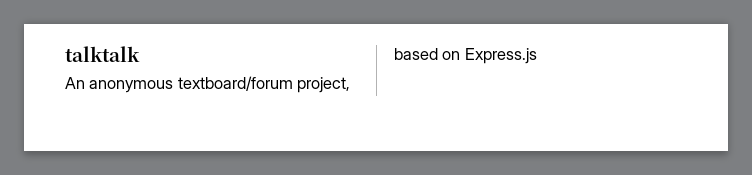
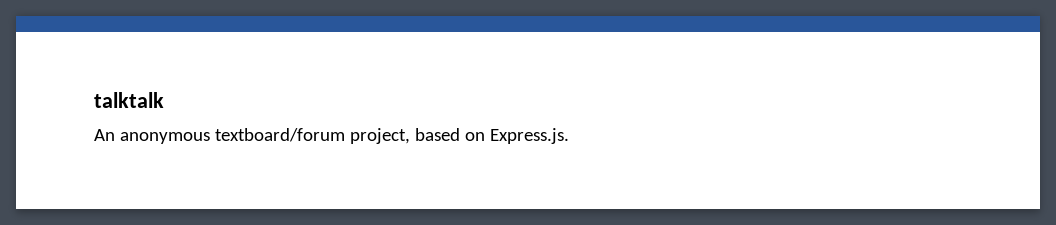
- An anonymous textboard/forum project, based on Express.js
+ An anonymous textboard/forum project, based on Express.js.

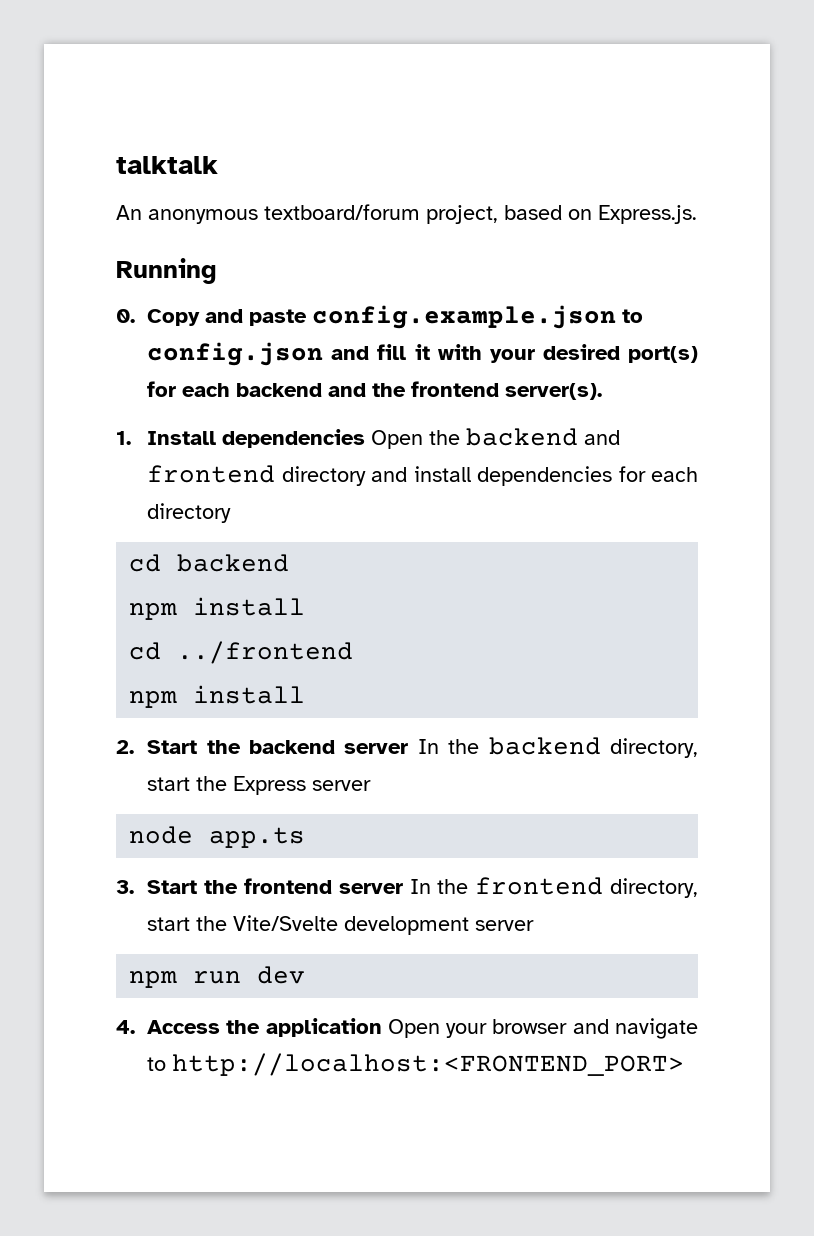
+ Running
+ 0. Copy and paste config.example.json to config.json and fill it with your desired port(s) for each backend and the frontend server(s).
+ 1. Install dependencies Open the backend and frontend directory and install dependencies for each directory
+ cd backend
+ npm install
+ cd ../frontend
+ npm install
+ 2. Start the backend server In the backend directory, start the Express server
+ node app.ts
+ 3. Start the frontend server In the frontend directory, start the Vite/Svelte development server
+ npm run dev
+ 4. Access the application Open your browser and navigate to http://localhost:<FRONTEND_PORT>

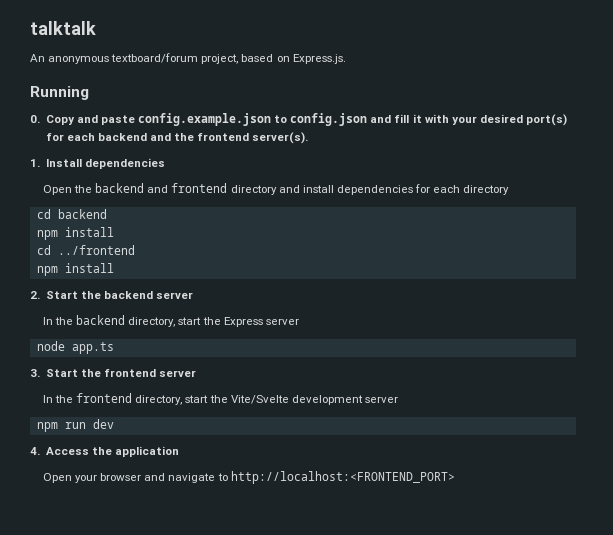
- 1. Install dependencies Open the backend and frontend directory and install dependencies for each directory
+ 1. Install dependencies
+ Open the backend and frontend directory and install dependencies for each directory
- 2. Start the backend server In the backend directory, start the Express server
+ 2. Start the backend server
+ In the backend directory, start the Express server
- 3. Start the frontend server In the frontend directory, start the Vite/Svelte development server
+ 3. Start the frontend server
+ In the frontend directory, start the Vite/Svelte development server
- 4. Access the application Open your browser and navigate to http://localhost:<FRONTEND_PORT>
+ 4. Access the application
+ Open your browser and navigate to http://localhost:<FRONTEND_PORT>

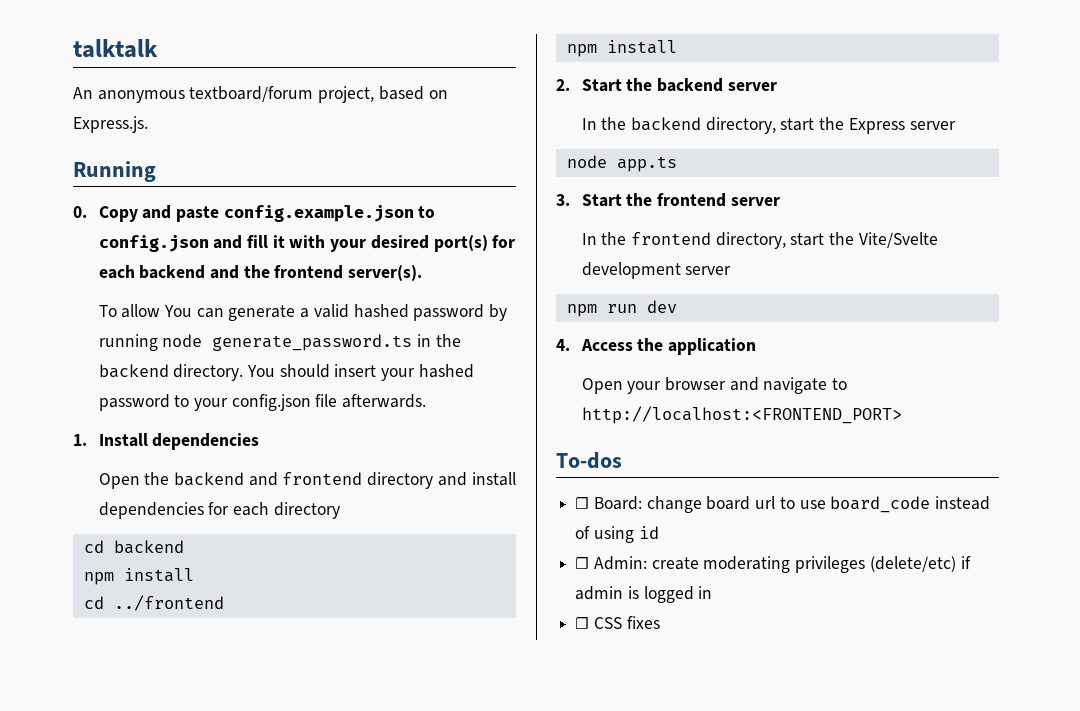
+ To allow You can generate a valid hashed password by running node generate_password.ts in the backend directory. You should insert your hashed password to your config.json file afterwards.
+ To-dos
+ ☐ Board: change board url to use board_code instead of using id
+ ☐ Admin: create moderating privileges (delete/etc) if admin is logged in
+ ☐ CSS fixes

